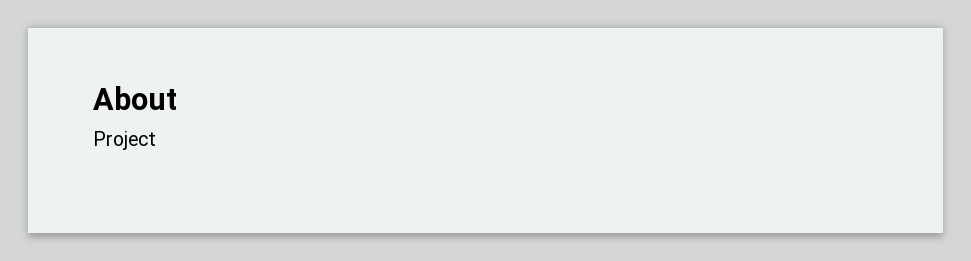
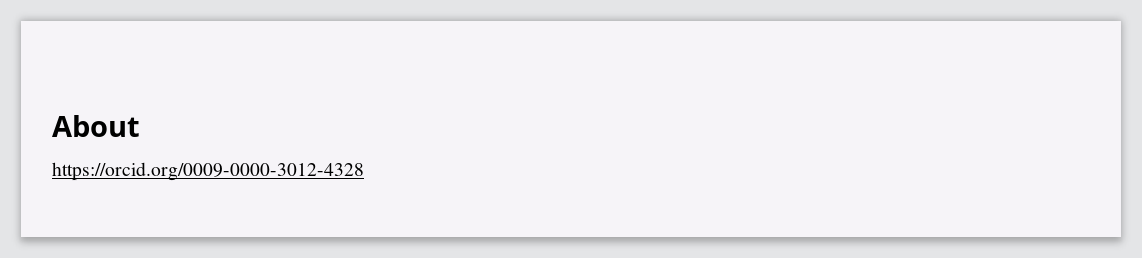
- Project
+ https://orcid.org/0009-0000-3012-4328

